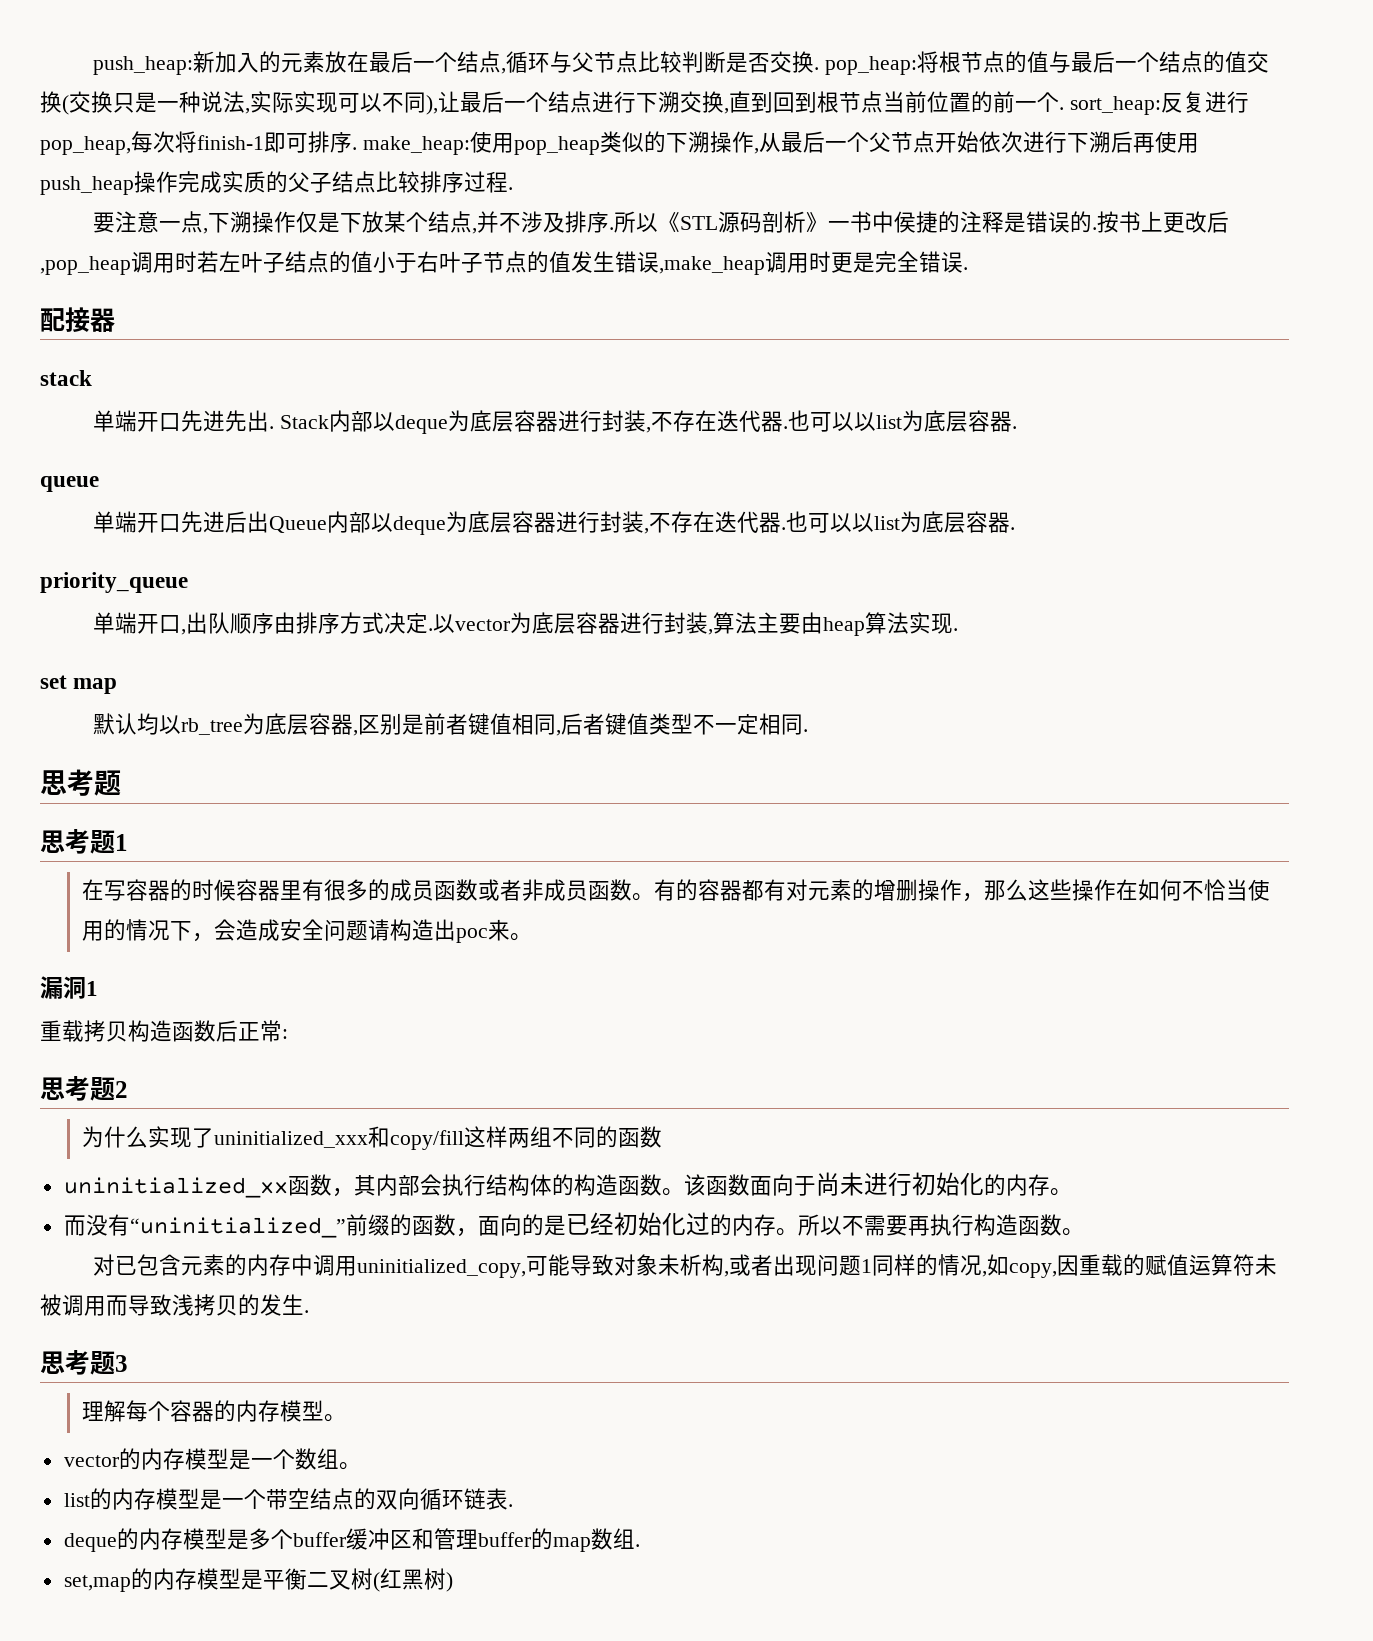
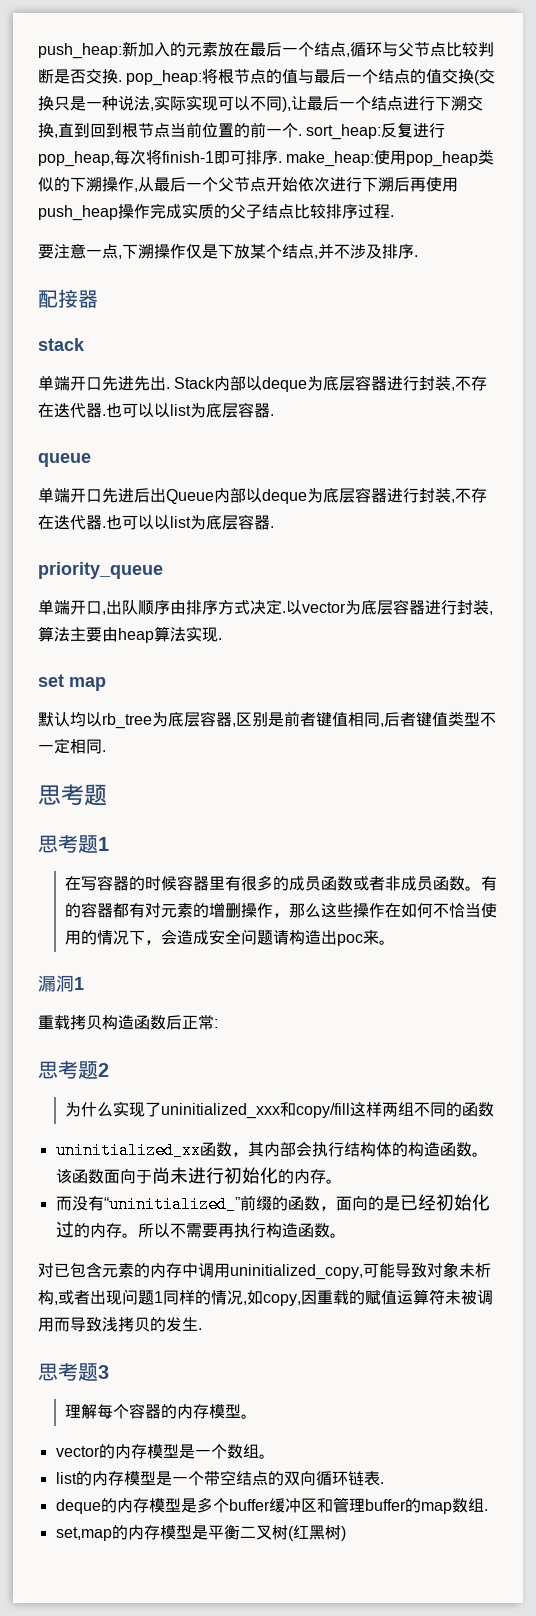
- 所以《STL源码剖析》一书中侯捷的注释是错误的.按书上更改后,pop_heap调用时若左叶子结点的值小于右叶子节点的值发生错误,make_heap调用时更是完全错误.

